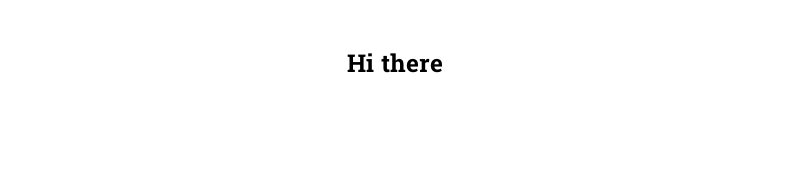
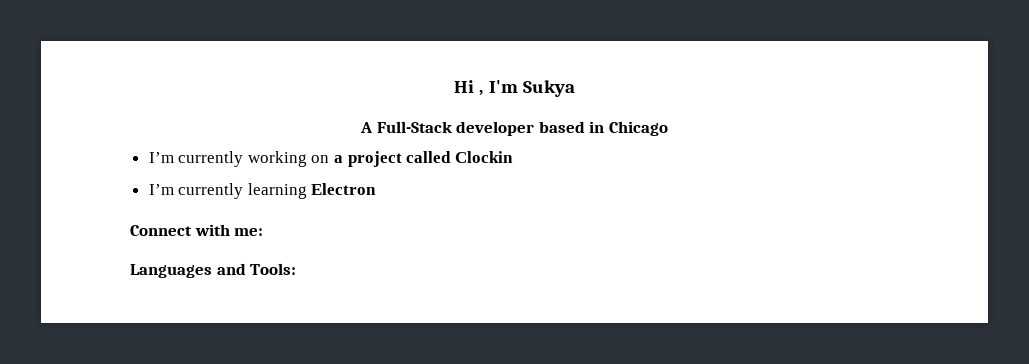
- Hi there
+ Hi , I'm Sukya
+ A Full-Stack developer based in Chicago
+ I’m currently working on a project called Clockin
+ I’m currently learning Electron
+ Connect with me:
+ Languages and Tools:

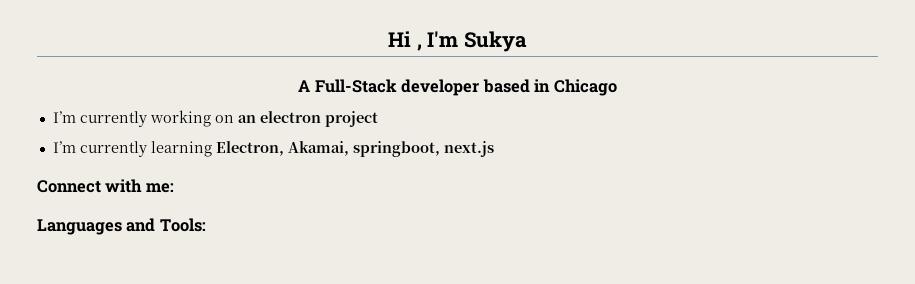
- I’m currently working on a project called Clockin
+ I’m currently working on an electron project
- I’m currently learning Electron
+ I’m currently learning Electron, Akamai, springboot, next.js

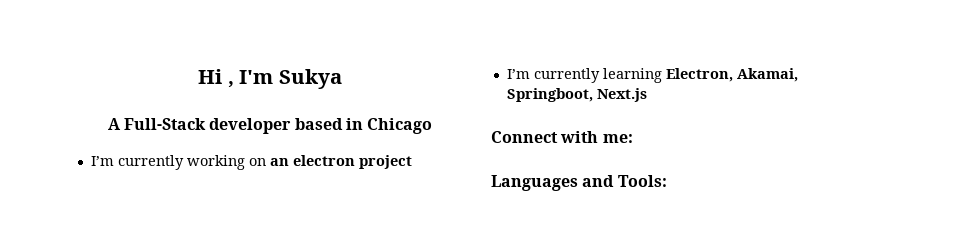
- I’m currently learning Electron, Akamai, springboot, next.js
+ I’m currently learning Electron, Akamai, Springboot, Next.js

